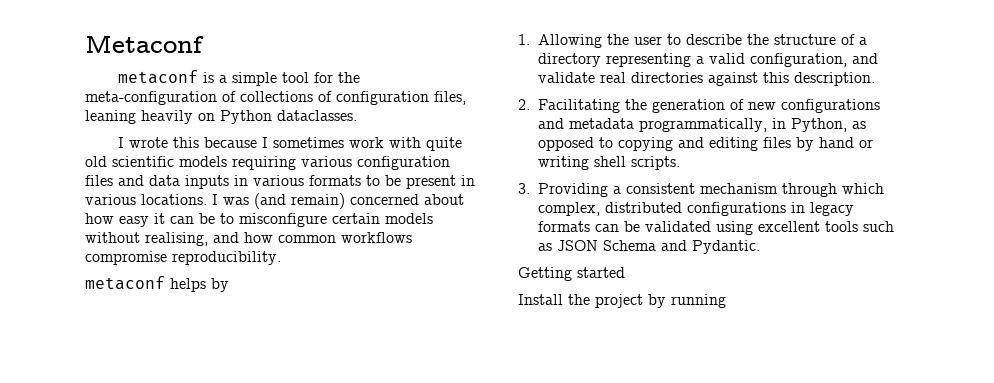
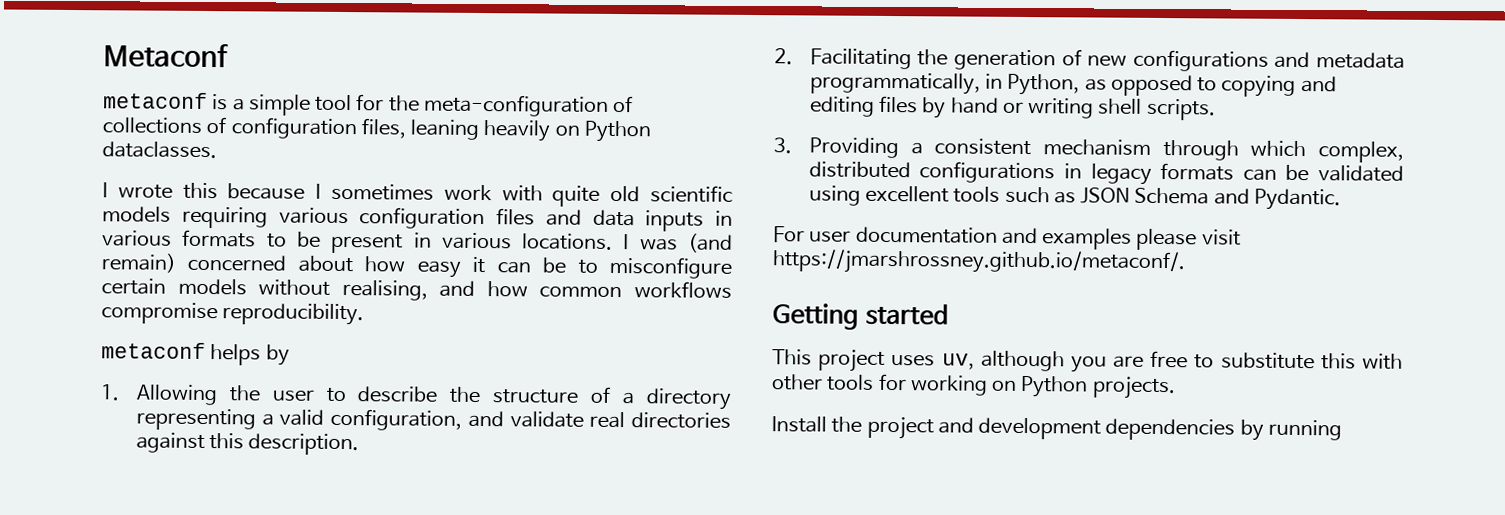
+ For user documentation and examples please visit https://jmarshrossney.github.io/metaconf/.
  Getting started
+ This project uses uv, although you are free to substitute this with other tools for working on Python projects.
- Install the project by running
+ Install the project and development dependencies by running

